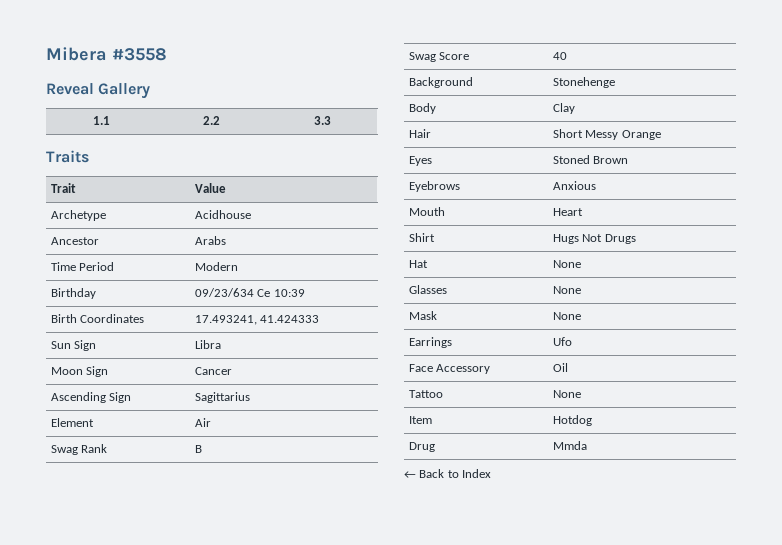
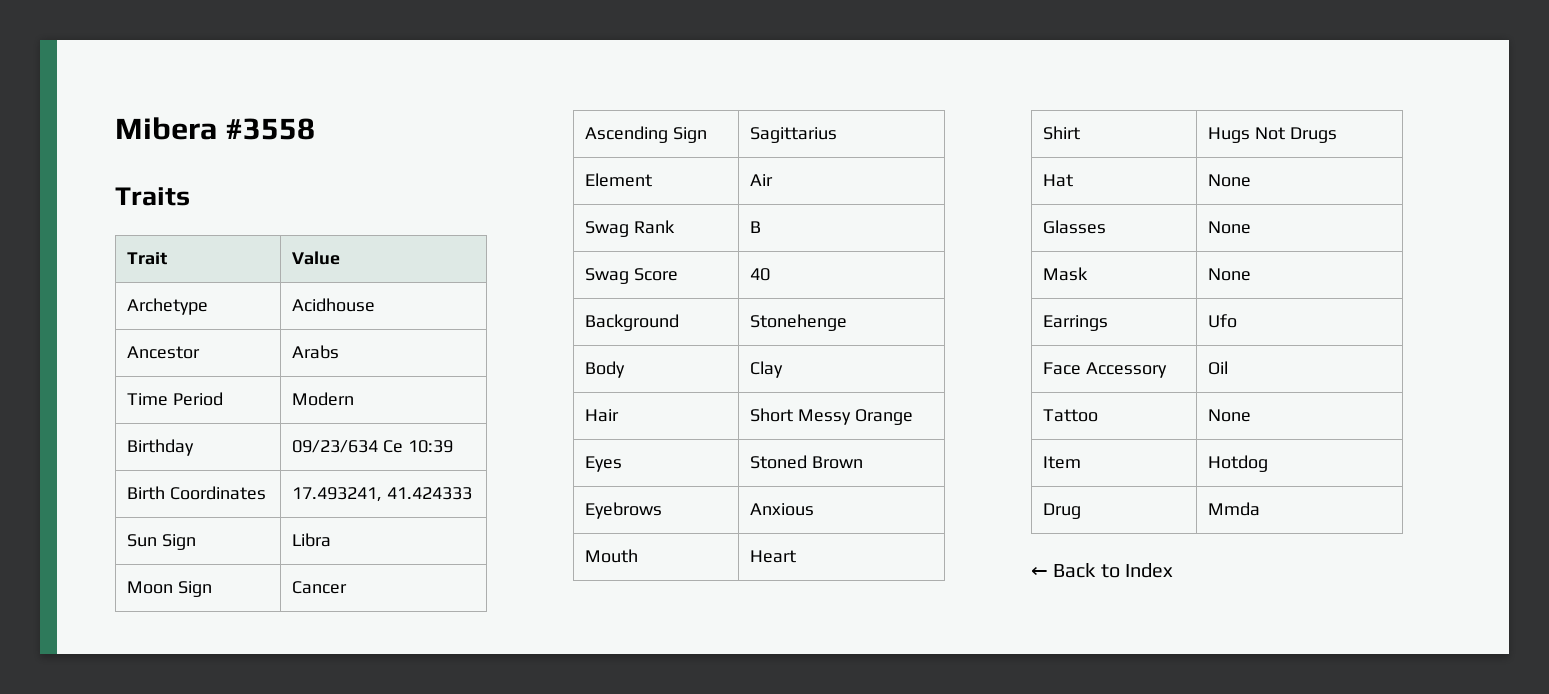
- Reveal Gallery
- 1.1 | 2.2 | 3.3

